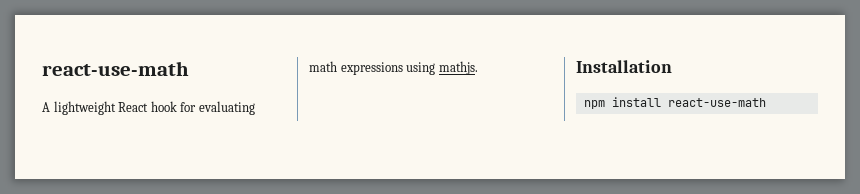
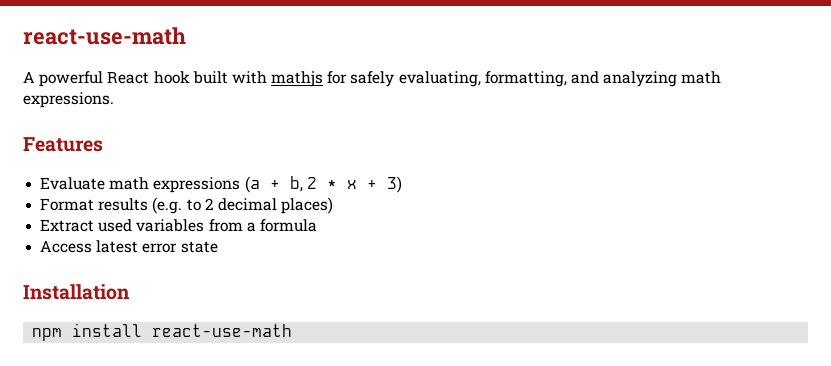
- A lightweight React hook for evaluating math expressions using mathjs.
+ A powerful React hook built with mathjs for safely evaluating, formatting, and analyzing math expressions.
+ Features
+ Evaluate math expressions (a + b, 2 * x + 3)
+ Format results (e.g. to 2 decimal places)
+ Extract used variables from a formula
+ Access latest error state

